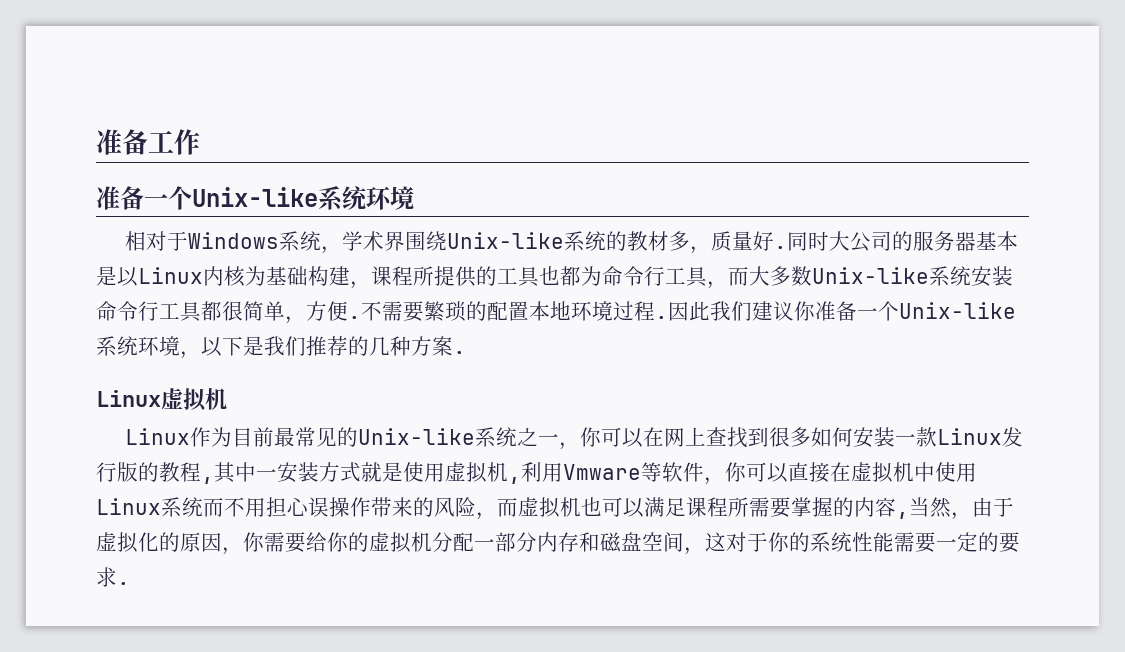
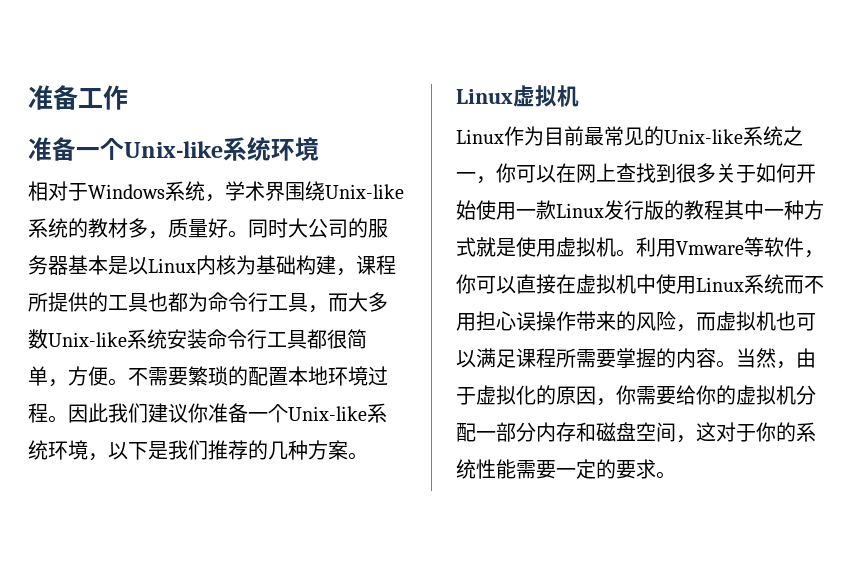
- 相对于Windows系统，学术界围绕Unix-like系统的教材多，质量好.
+ 相对于Windows系统，学术界围绕Unix-like系统的教材多，质量好。
- 同时大公司的服务器基本是以Linux内核为基础构建，课程所提供的工具也都为命令行工具，而大多数Unix-like系统安装命令行工具都很简单，方便.
+ 同时大公司的服务器基本是以Linux内核为基础构建，课程所提供的工具也都为命令行工具，而大多数Unix-like系统安装命令行工具都很简单，方便。
- 不需要繁琐的配置本地环境过程.
+ 不需要繁琐的配置本地环境过程。
- 因此我们建议你准备一个Unix-like系统环境，以下是我们推荐的几种方案.
+ 因此我们建议你准备一个Unix-like系统环境，以下是我们推荐的几种方案。
- Linux作为目前最常见的Unix-like系统之一，你可以在网上查找到很多如何安装一款Linux发行版的教程,其中一安装方式就是使用虚拟机,利用Vmware等软件，你可以直接在虚拟机中使用Linux系统而不用担心误操作带来的风险，而虚拟机也可以满足课程所需要掌握的内容,当然，由于虚拟化的原因，你需要给你的虚拟机分配一部分内存和磁盘空间，这对于你的系统性能需要一定的要求.
+ Linux作为目前最常见的Unix-like系统之一，你可以在网上查找到很多关于如何开始使用一款Linux发行版的教程其中一种方式就是使用虚拟机。利用Vmware等软件，你可以直接在虚拟机中使用Linux系统而不用担心误操作带来的风险，而虚拟机也可以满足课程所需要掌握的内容。当然，由于虚拟化的原因，你需要给你的虚拟机分配一部分内存和磁盘空间，这对于你的系统性能需要一定的要求。

